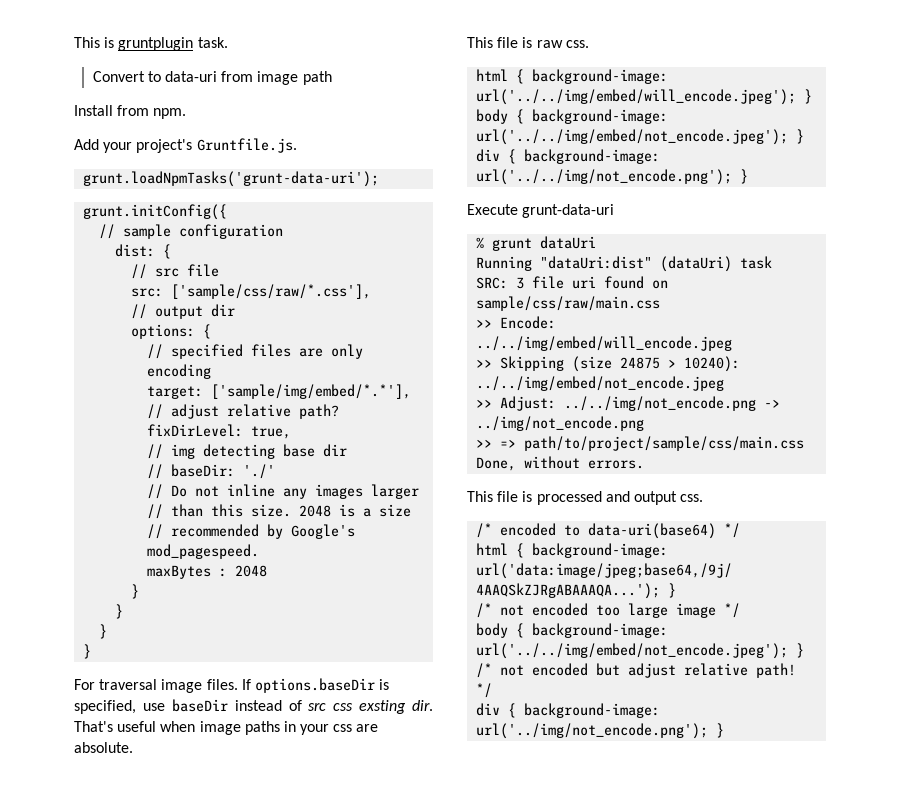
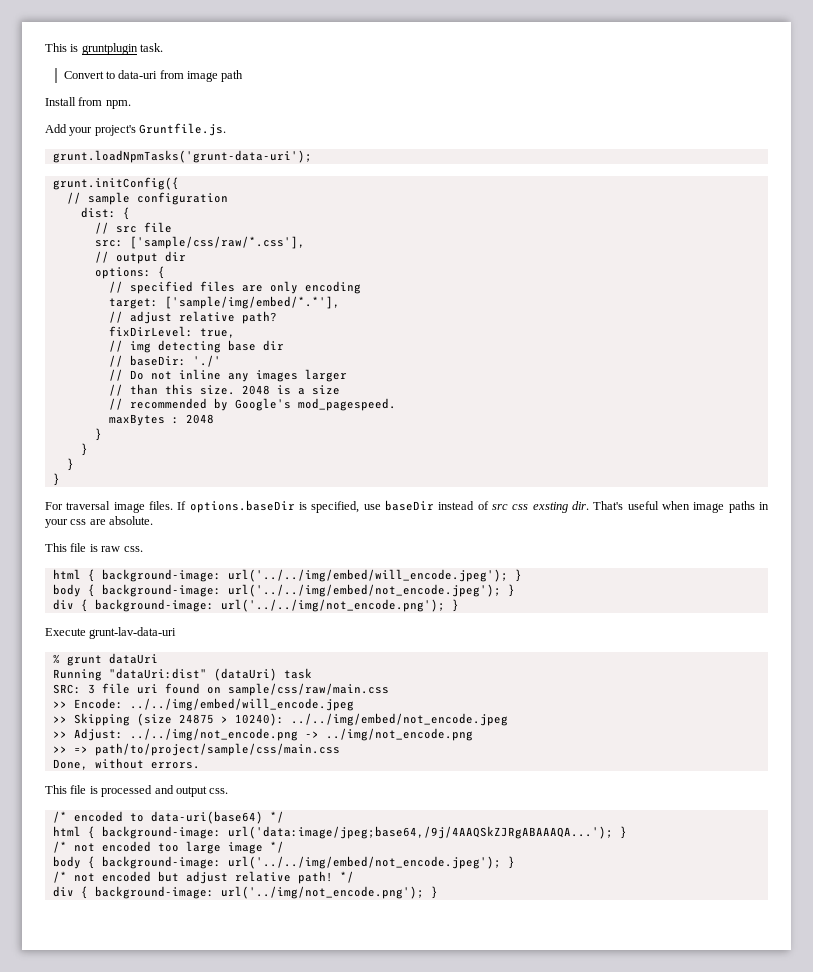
- Execute grunt-data-uri
+ Execute grunt-lav-data-uri

